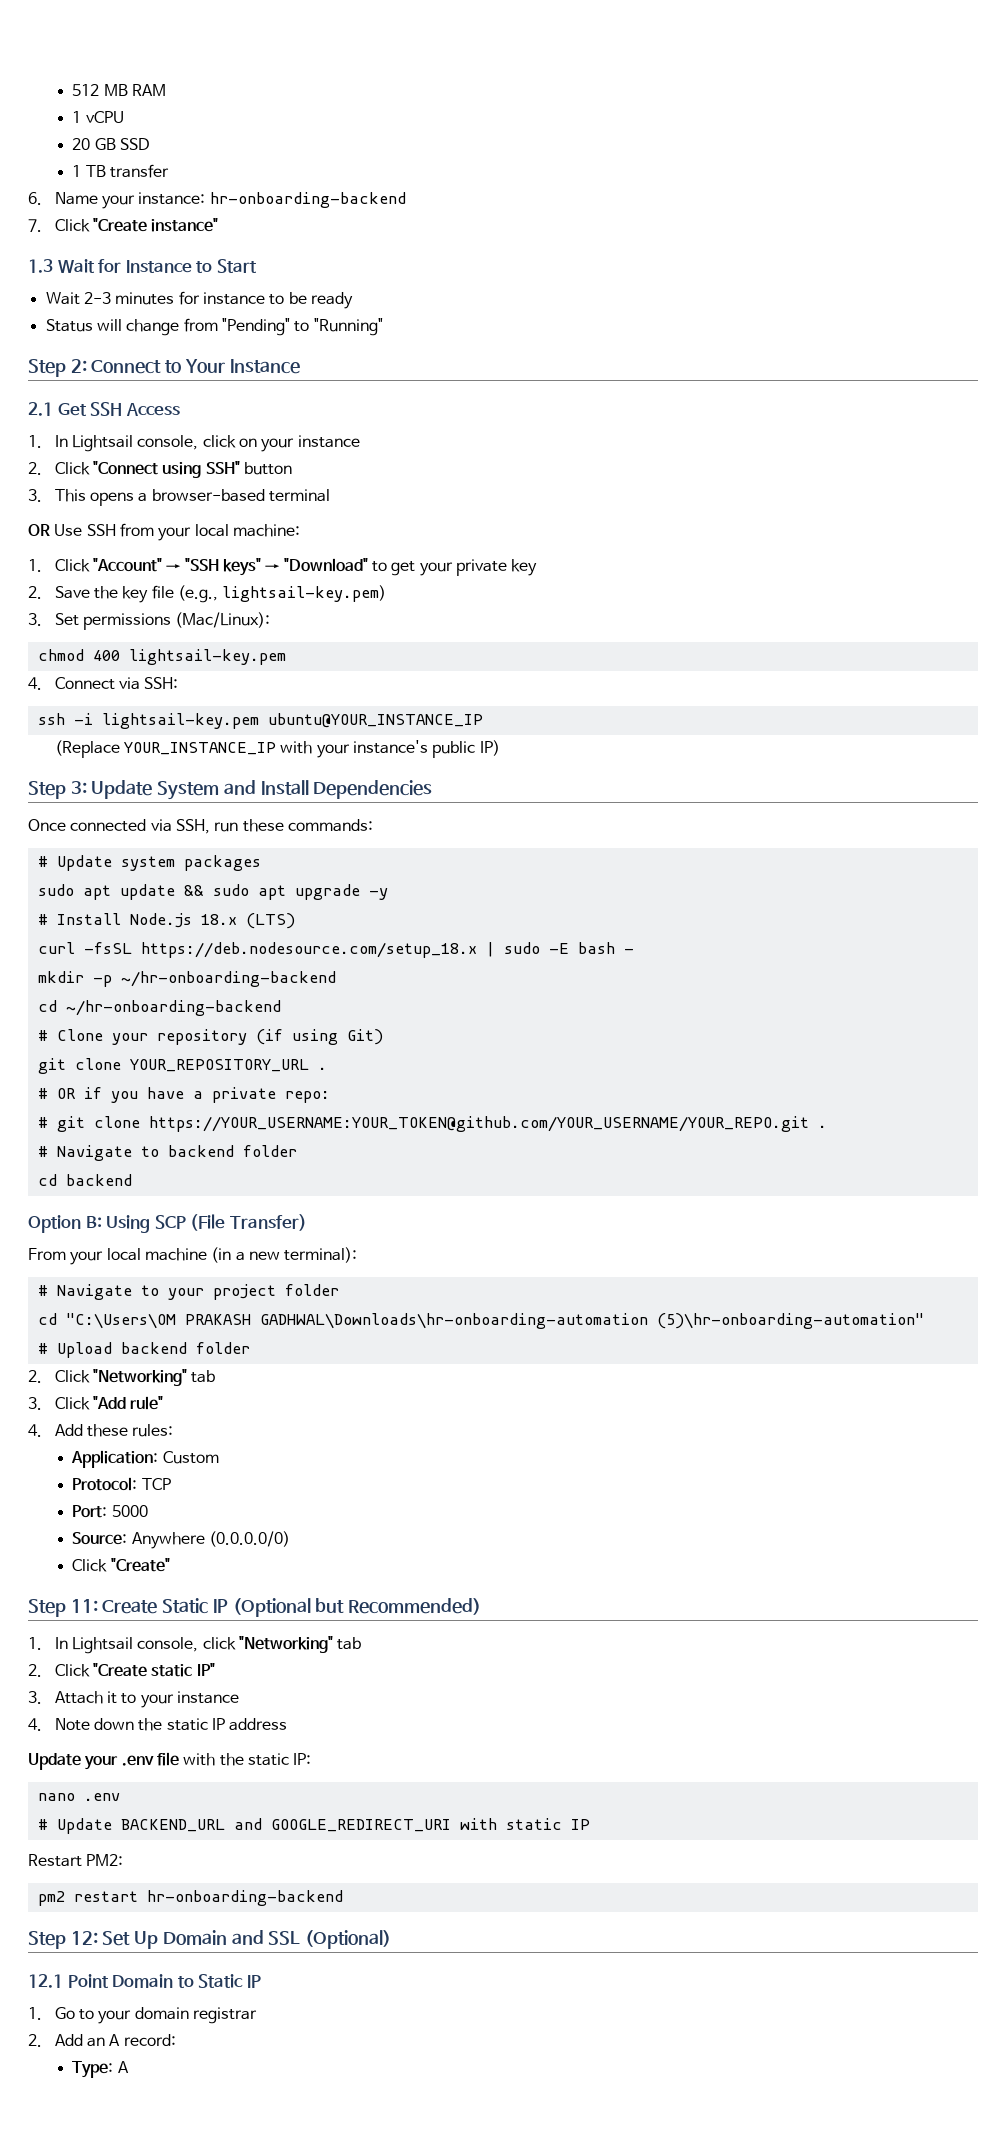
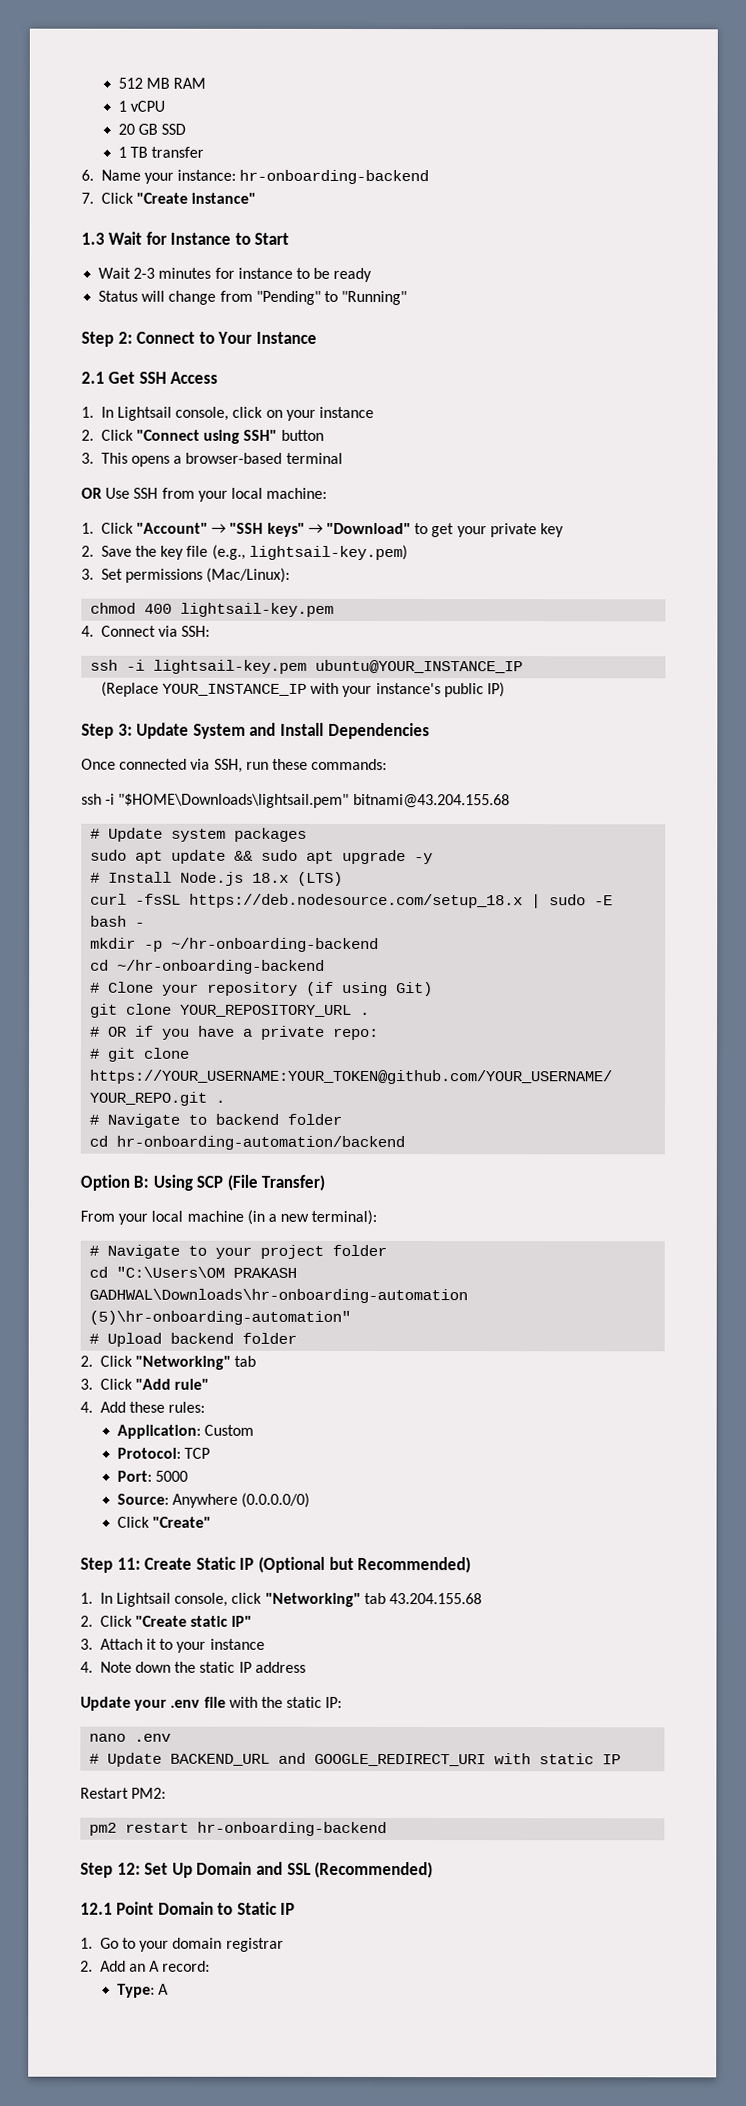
+ ssh -i "$HOME\Downloads\lightsail.pem" bitnami@43.204.155.68
- cd backend
+ cd hr-onboarding-automation/backend
- 1. In Lightsail console, click "Networking" tab
+ 1. In Lightsail console, click "Networking" tab 43.204.155.68
- Step 12: Set Up Domain and SSL (Optional)
+ Step 12: Set Up Domain and SSL (Recommended)

